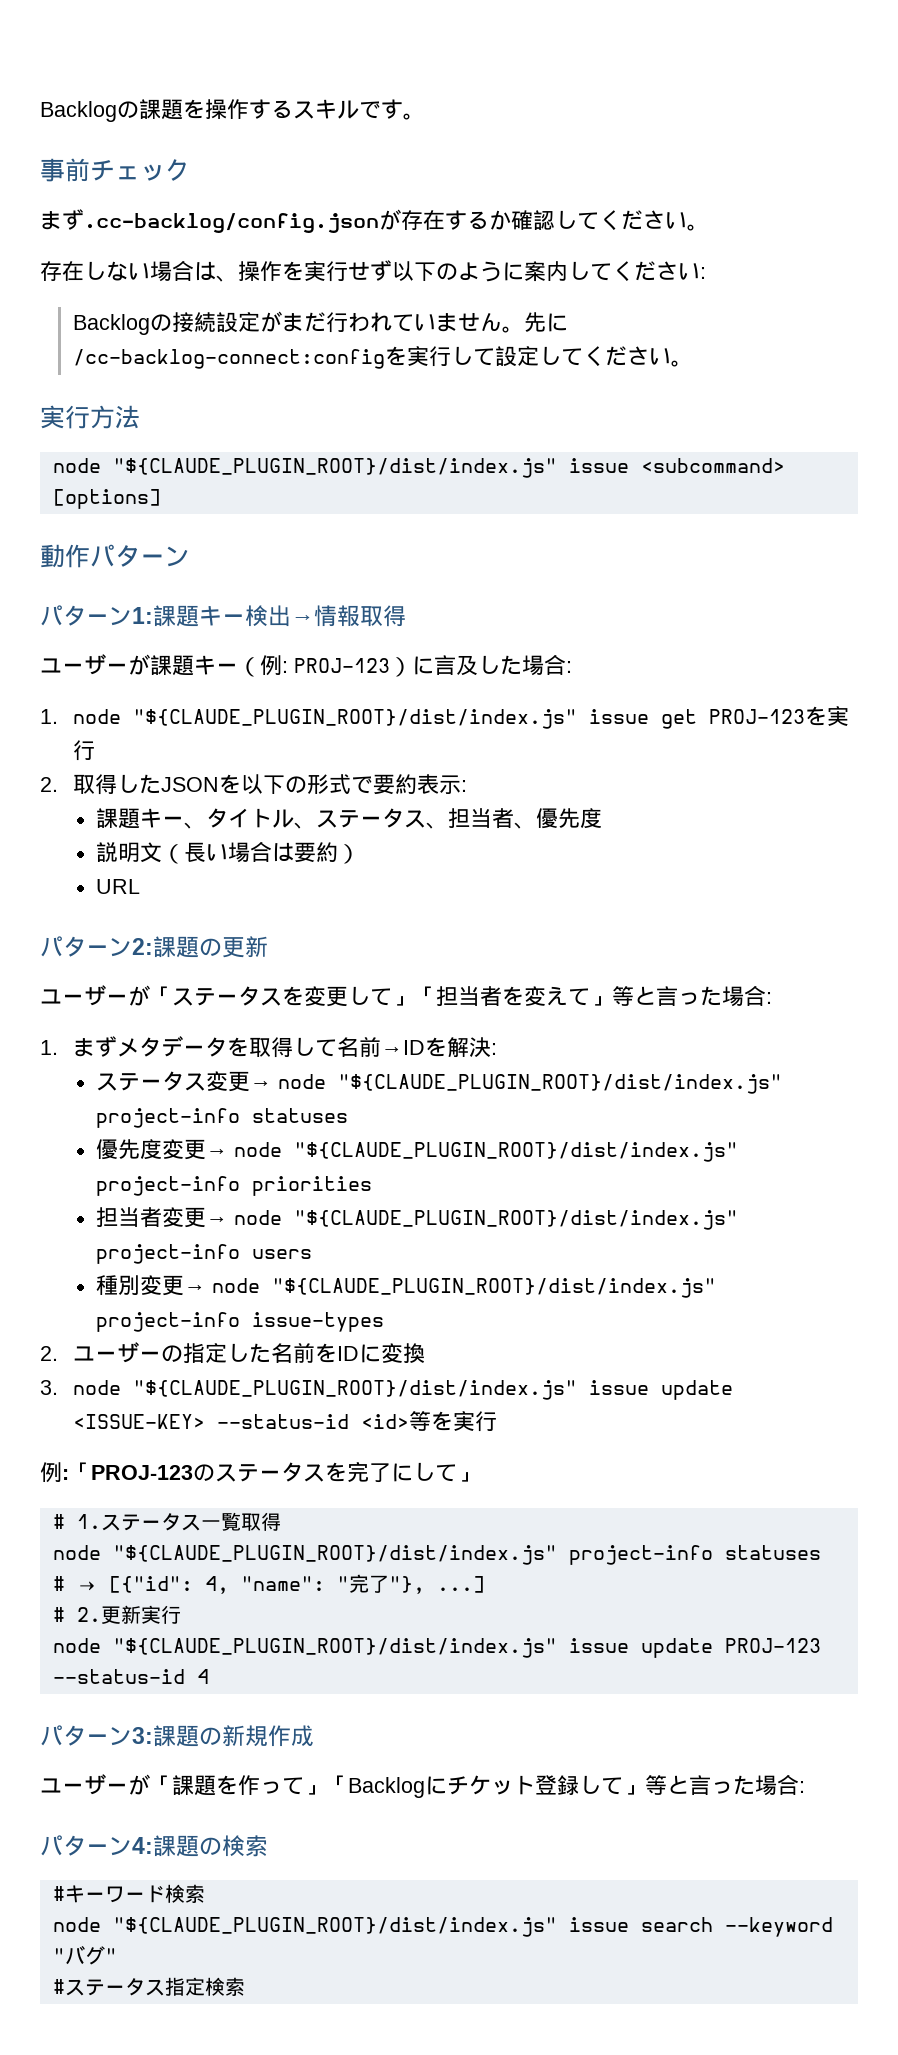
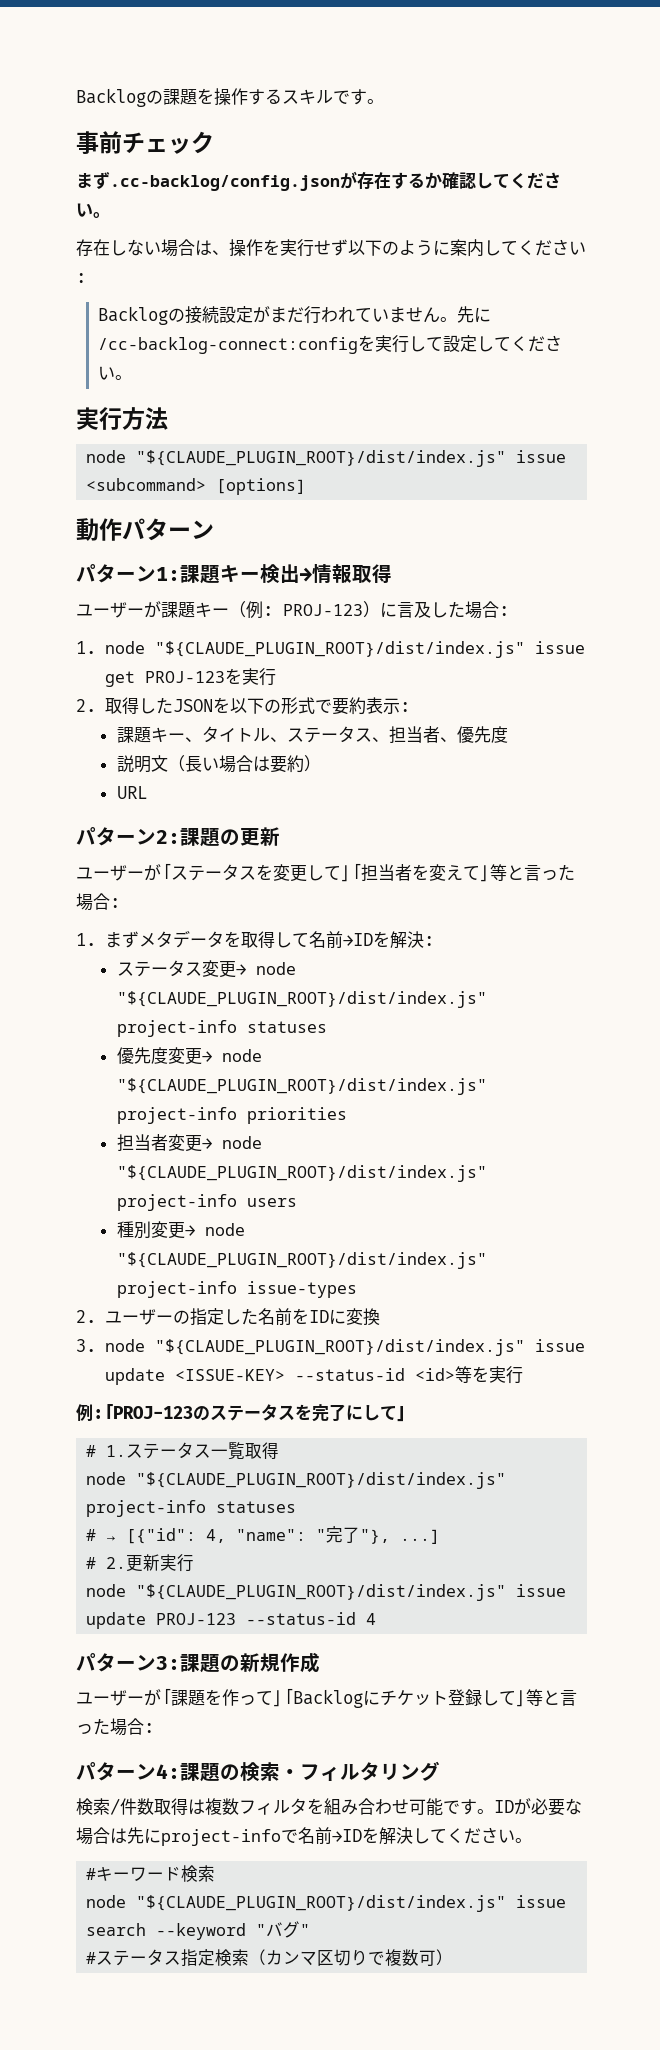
- パターン4:課題の検索
+ パターン4:課題の検索・フィルタリング
+ 検索/件数取得は複数フィルタを組み合わせ可能です。IDが必要な場合は先にproject-infoで名前→IDを解決してください。
- #ステータス指定検索
+ #ステータス指定検索（カンマ区切りで複数可）

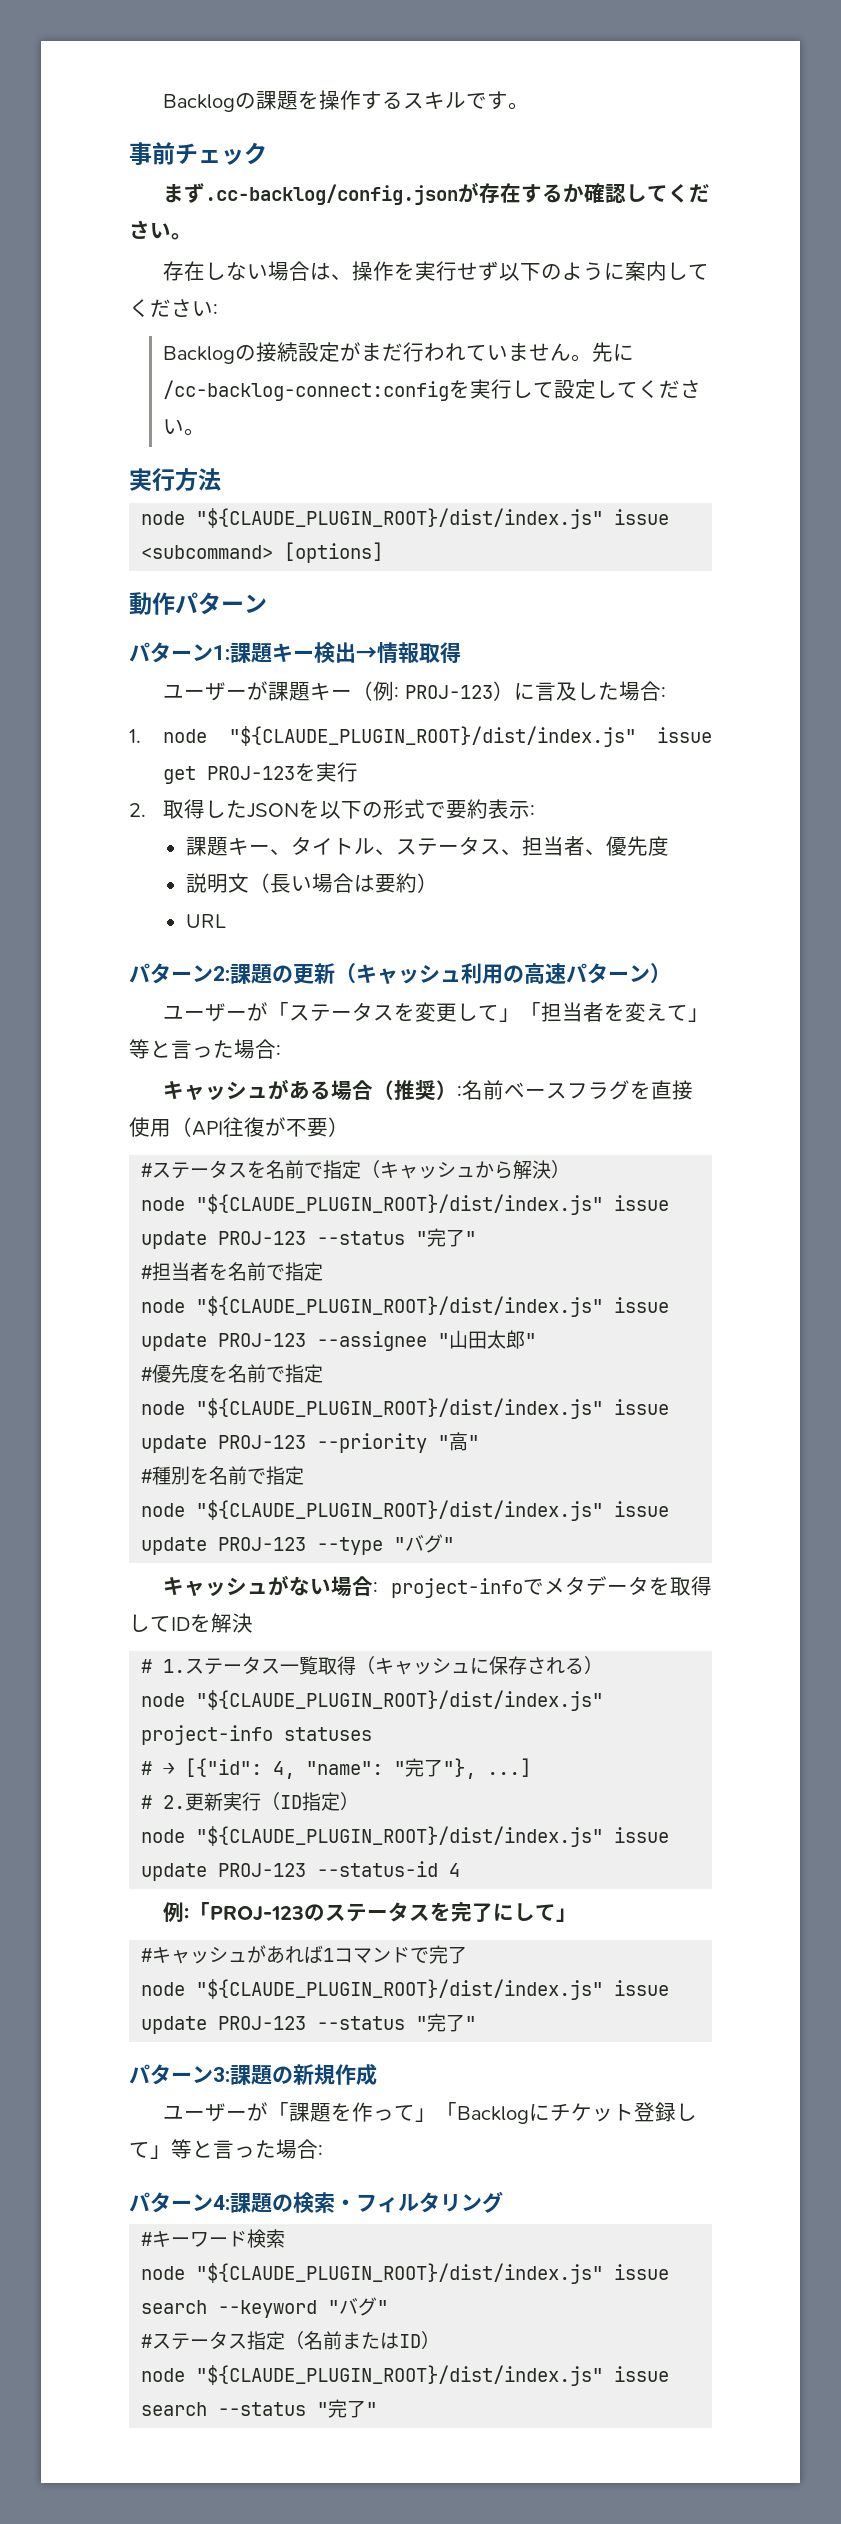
- パターン2:課題の更新
+ パターン2:課題の更新（キャッシュ利用の高速パターン）
- 1.まずメタデータを取得して名前→IDを解決:
- ステータス変更→ node "${CLAUDE_PLUGIN_ROOT}/dist/index.js" project-info statuses
- 優先度変更→ node "${CLAUDE_PLUGIN_ROOT}/dist/index.js" project-info priorities
- 担当者変更→ node "${CLAUDE_PLUGIN_ROOT}/dist/index.js" project-info users
- 種別変更→ node "${CLAUDE_PLUGIN_ROOT}/dist/index.js" project-info issue-types
- 2.ユーザーの指定した名前をIDに変換
- 3. node "${CLAUDE_PLUGIN_ROOT}/dist/index.js" issue update <ISSUE-KEY> --status-id <id>等を実行
- 例:「PROJ-123のステータスを完了にして」
+ キャッシュがある場合（推奨）:名前ベースフラグを直接使用（API往復が不要）
+ #ステータスを名前で指定（キャッシュから解決）
+ node "${CLAUDE_PLUGIN_ROOT}/dist/index.js" issue update PROJ-123 --status "完了"
+ #担当者を名前で指定
+ node "${CLAUDE_PLUGIN_ROOT}/dist/index.js" issue update PROJ-123 --assignee "山田太郎"
+ #優先度を名前で指定
+ node "${CLAUDE_PLUGIN_ROOT}/dist/index.js" issue update PROJ-123 --priority "高"
+ #種別を名前で指定
+ node "${CLAUDE_PLUGIN_ROOT}/dist/index.js" issue update PROJ-123 --type "バグ"
+ キャッシュがない場合: project-infoでメタデータを取得してIDを解決
- # 1.ステータス一覧取得
+ # 1.ステータス一覧取得（キャッシュに保存される）
- # 2.更新実行
+ # 2.更新実行（ID指定）
+ 例:「PROJ-123のステータスを完了にして」
+ #キャッシュがあれば1コマンドで完了
+ node "${CLAUDE_PLUGIN_ROOT}/dist/index.js" issue update PROJ-123 --status "完了"
- 検索/件数取得は複数フィルタを組み合わせ可能です。IDが必要な場合は先にproject-infoで名前→IDを解決してください。
- #ステータス指定検索（カンマ区切りで複数可）
+ #ステータス指定（名前またはID）
+ node "${CLAUDE_PLUGIN_ROOT}/dist/index.js" issue search --status "完了"

